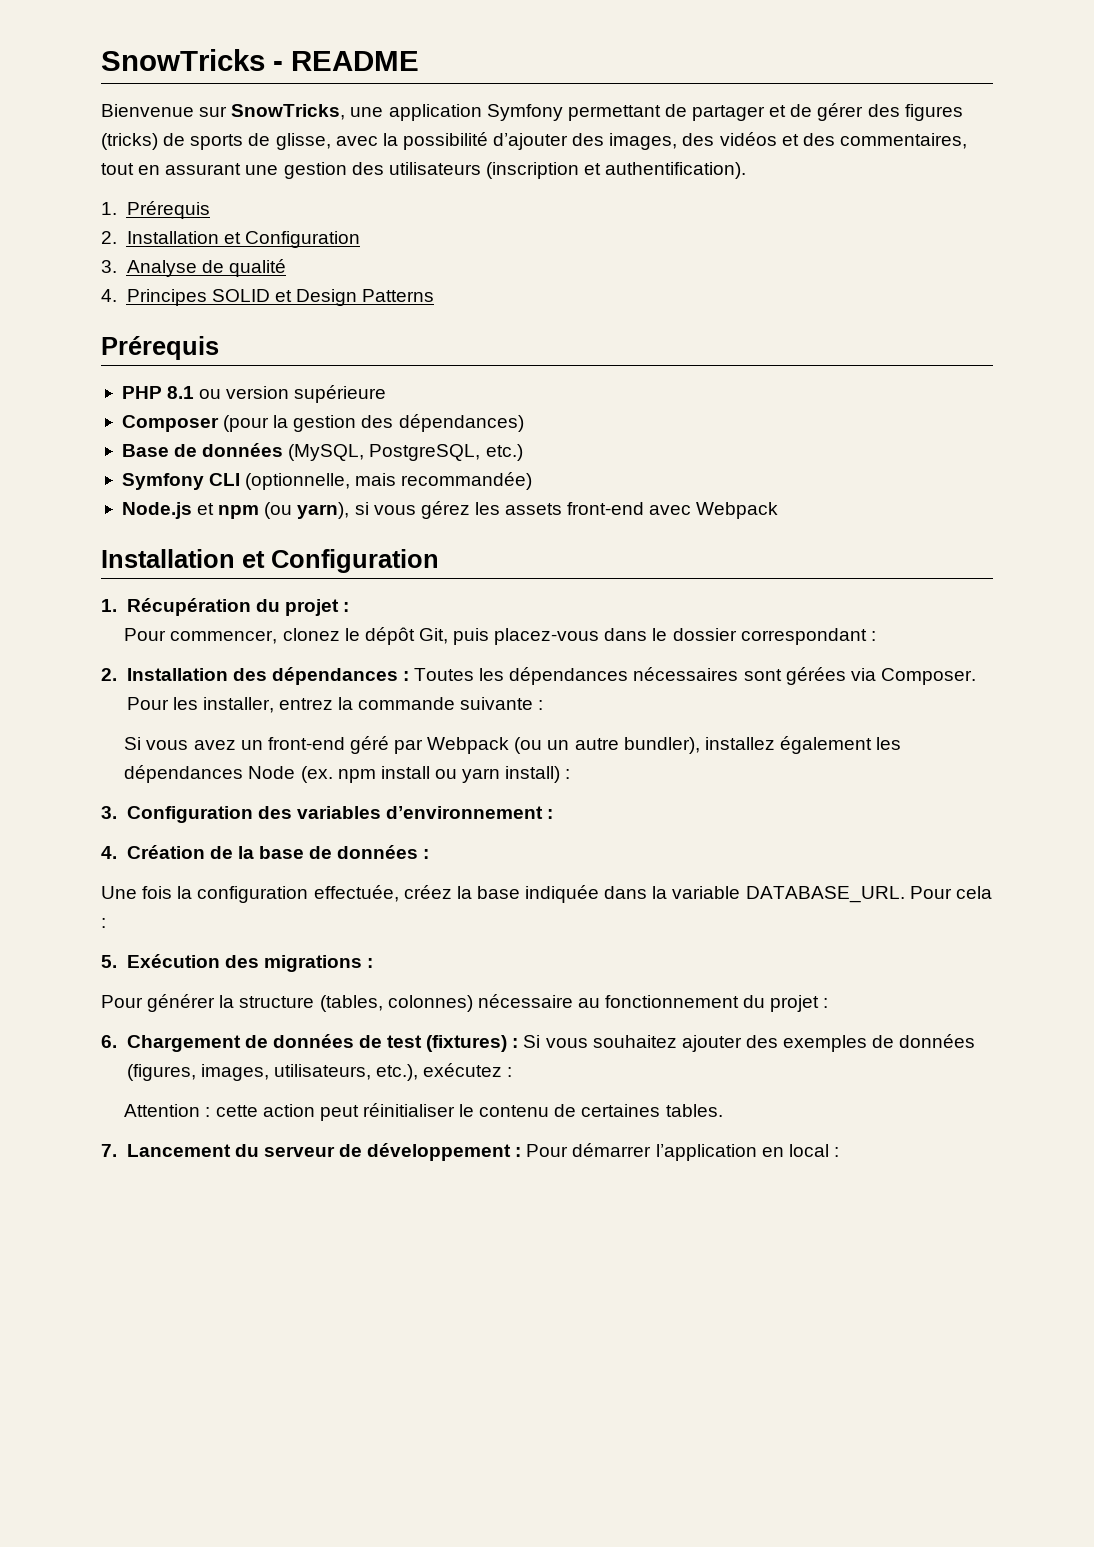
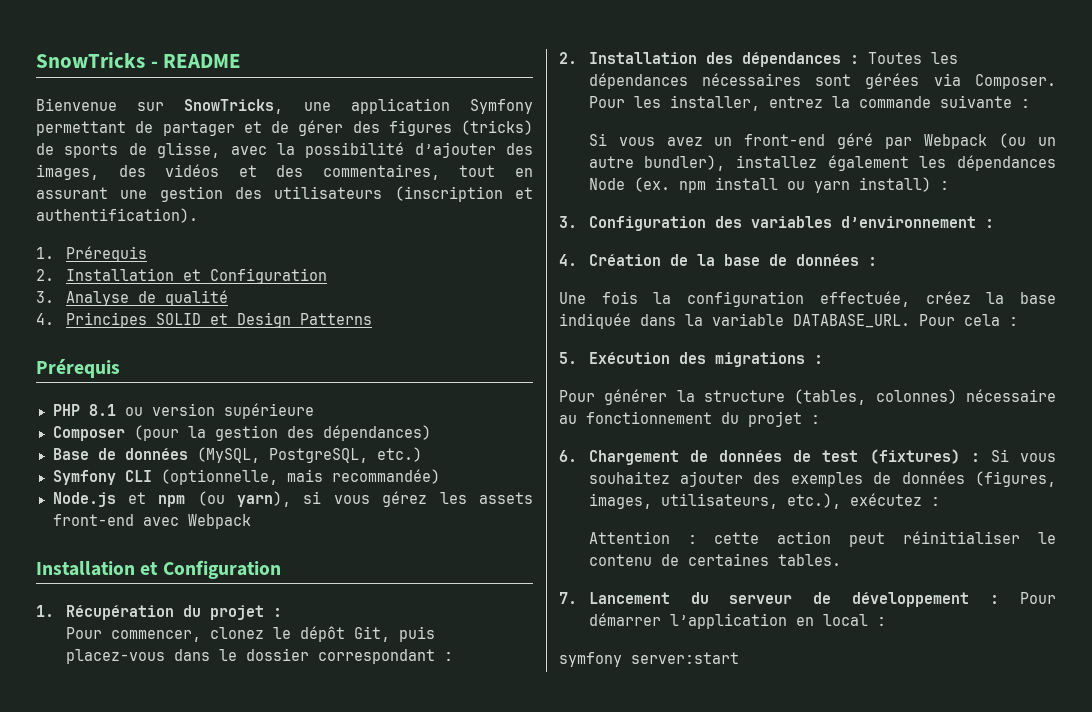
+ symfony server:start

